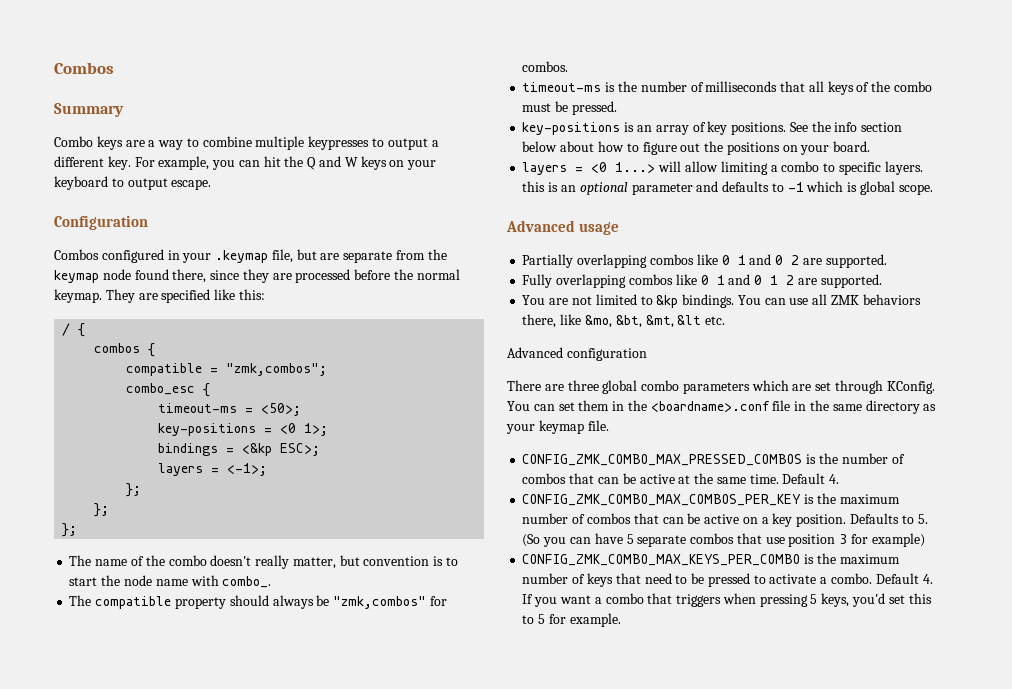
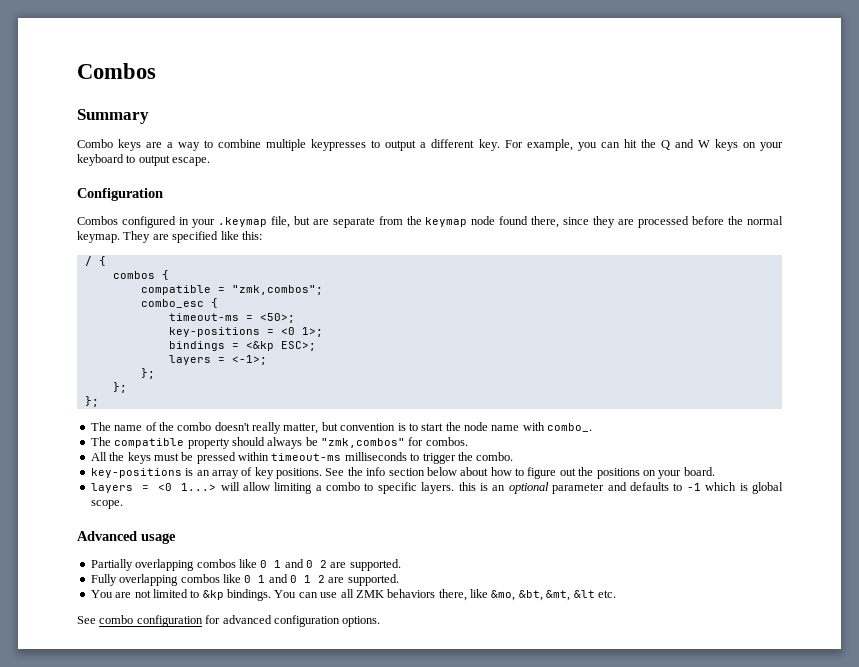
- timeout-ms is the number of milliseconds that all keys of the combo must be pressed.
+ All the keys must be pressed within timeout-ms milliseconds to trigger the combo.
- Advanced configuration
- There are three global combo parameters which are set through KConfig. You can set them in the <boardname>.conf file in the same directory as your keymap file.
- CONFIG_ZMK_COMBO_MAX_PRESSED_COMBOS is the number of combos that can be active at the same time. Default 4.
- CONFIG_ZMK_COMBO_MAX_COMBOS_PER_KEY is the maximum number of combos that can be active on a key position. Defaults to 5. (So you can have 5 separate combos that use position 3 for example)
- CONFIG_ZMK_COMBO_MAX_KEYS_PER_COMBO is the maximum number of keys that need to be pressed to activate a combo. Default 4. If you want a combo that triggers when pressing 5 keys, you'd set this to 5 for example.
+ See combo configuration for advanced configuration options.

